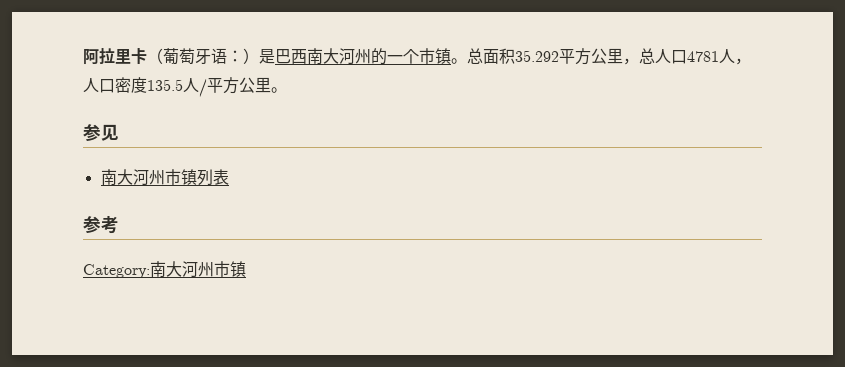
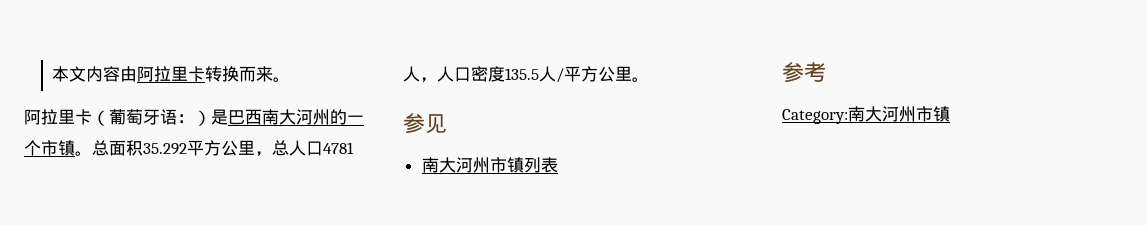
+ 本文内容由阿拉里卡转换而来。

